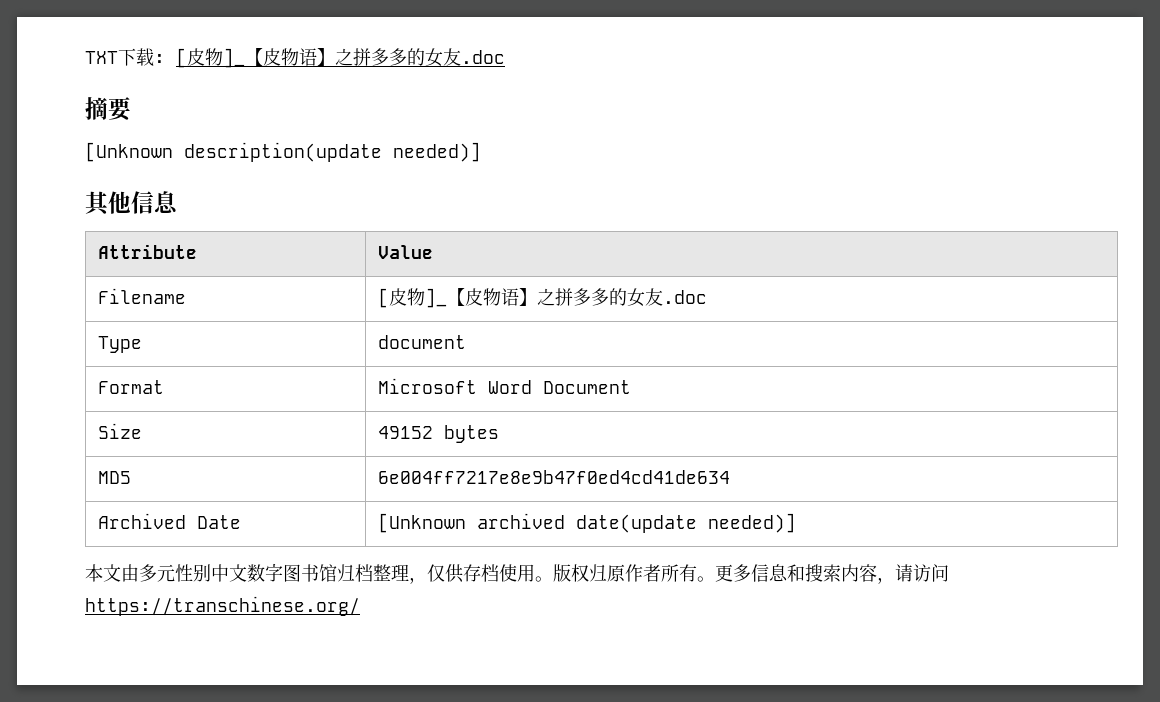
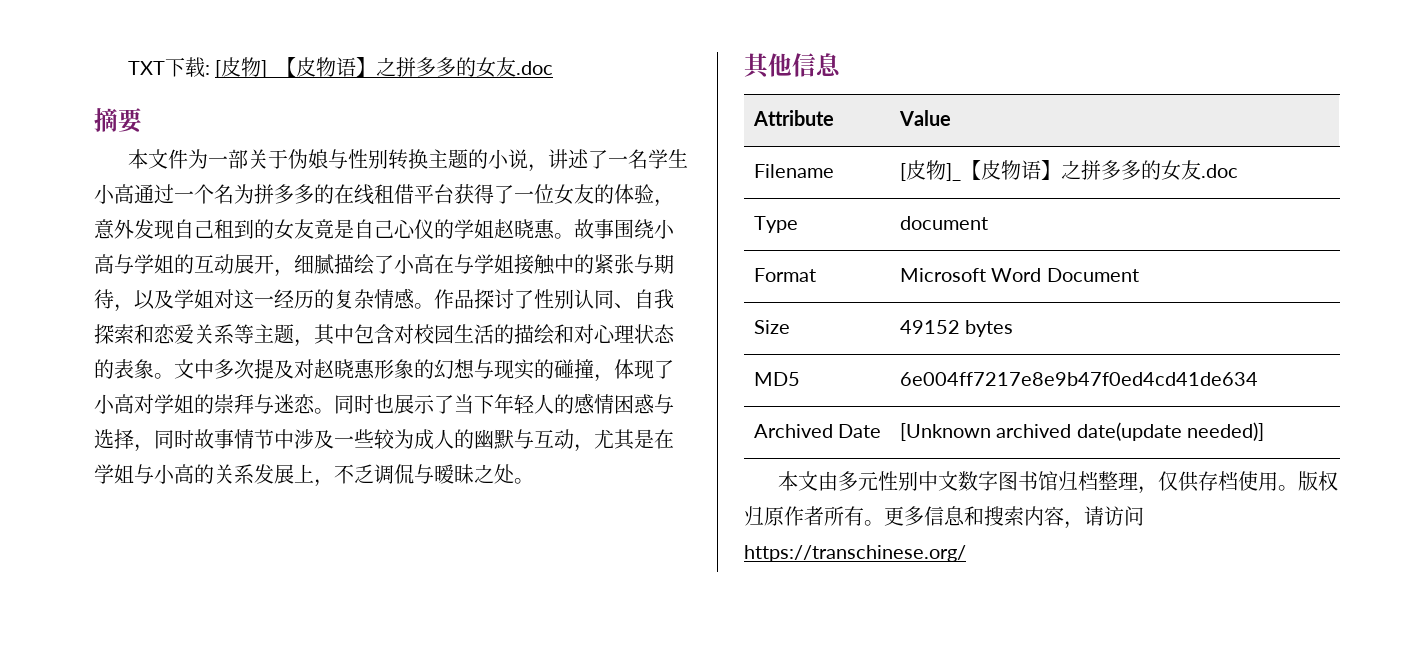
- [Unknown description(update needed)]
+ 本文件为一部关于伪娘与性别转换主题的小说，讲述了一名学生小高通过一个名为拼多多的在线租借平台获得了一位女友的体验，意外发现自己租到的女友竟是自己心仪的学姐赵晓惠。故事围绕小高与学姐的互动展开，细腻描绘了小高在与学姐接触中的紧张与期待，以及学姐对这一经历的复杂情感。作品探讨了性别认同、自我探索和恋爱关系等主题，其中包含对校园生活的描绘和对心理状态的表象。文中多次提及对赵晓惠形象的幻想与现实的碰撞，体现了小高对学姐的崇拜与迷恋。同时也展示了当下年轻人的感情困惑与选择，同时故事情节中涉及一些较为成人的幽默与互动，尤其是在学姐与小高的关系发展上，不乏调侃与暧昧之处。

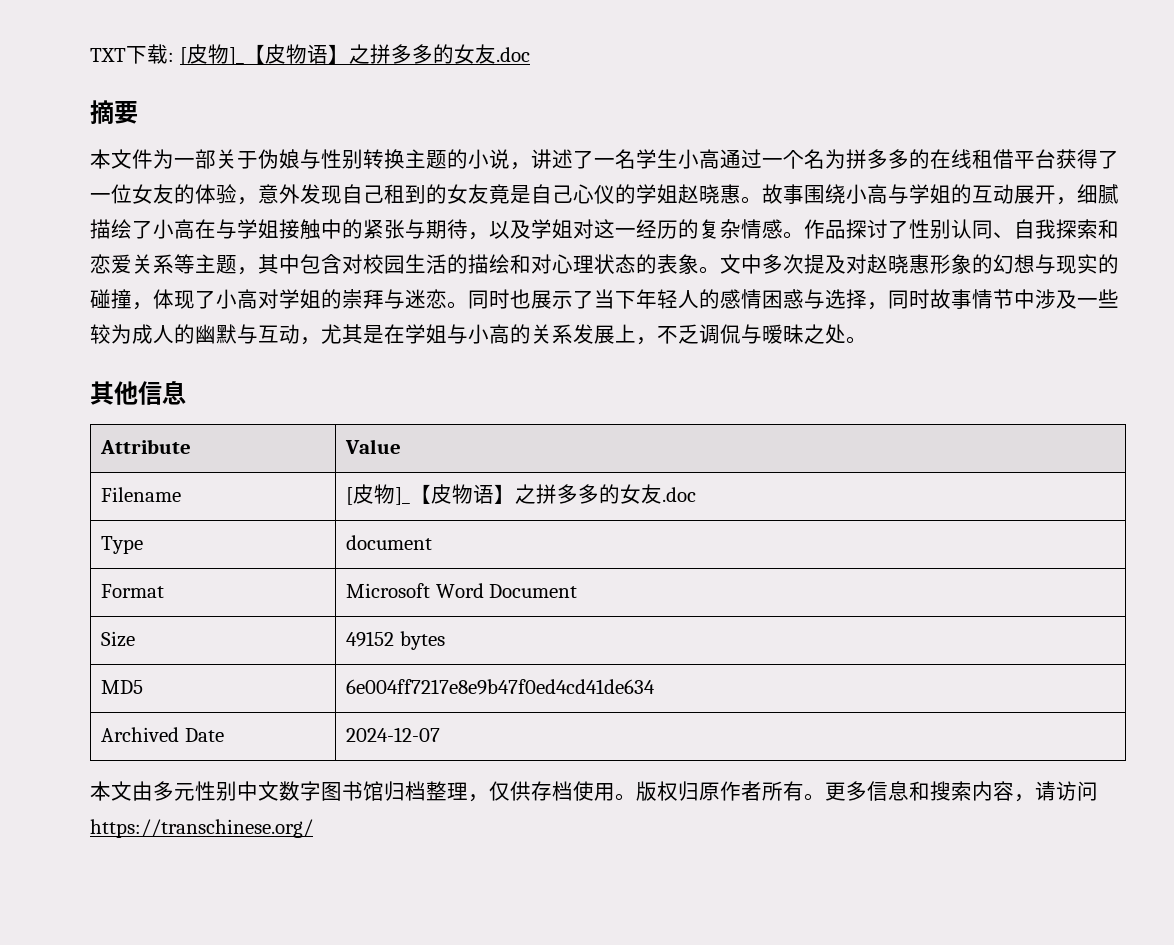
- Archived Date | [Unknown archived date(update needed)]
+ Archived Date | 2024-12-07

